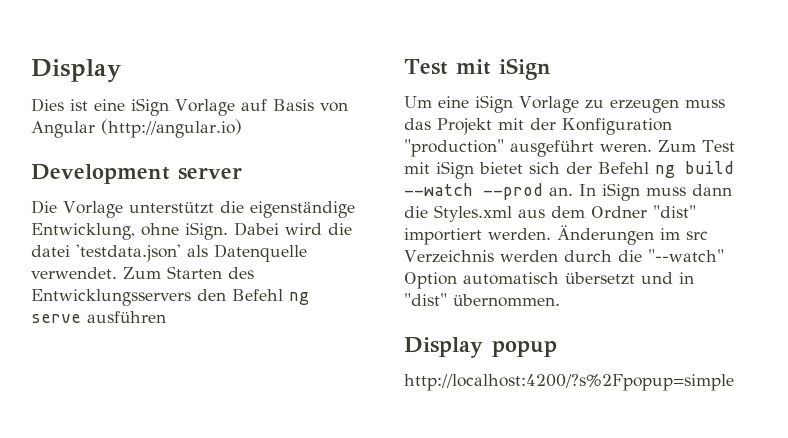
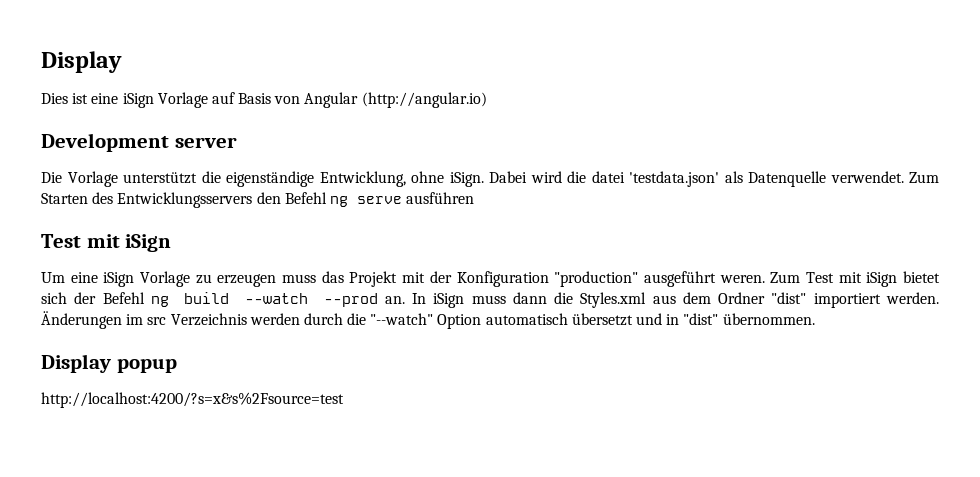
- http://localhost:4200/?s%2Fpopup=simple
+ http://localhost:4200/?s=x&s%2Fsource=test

